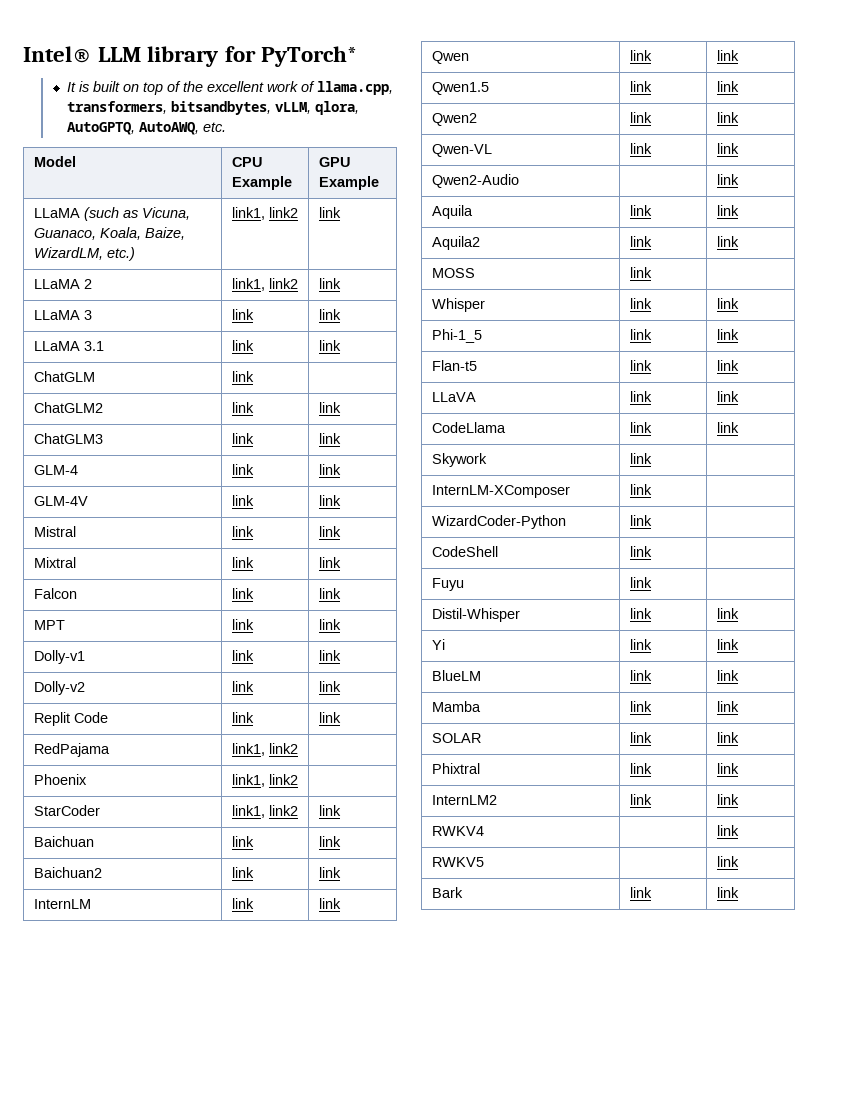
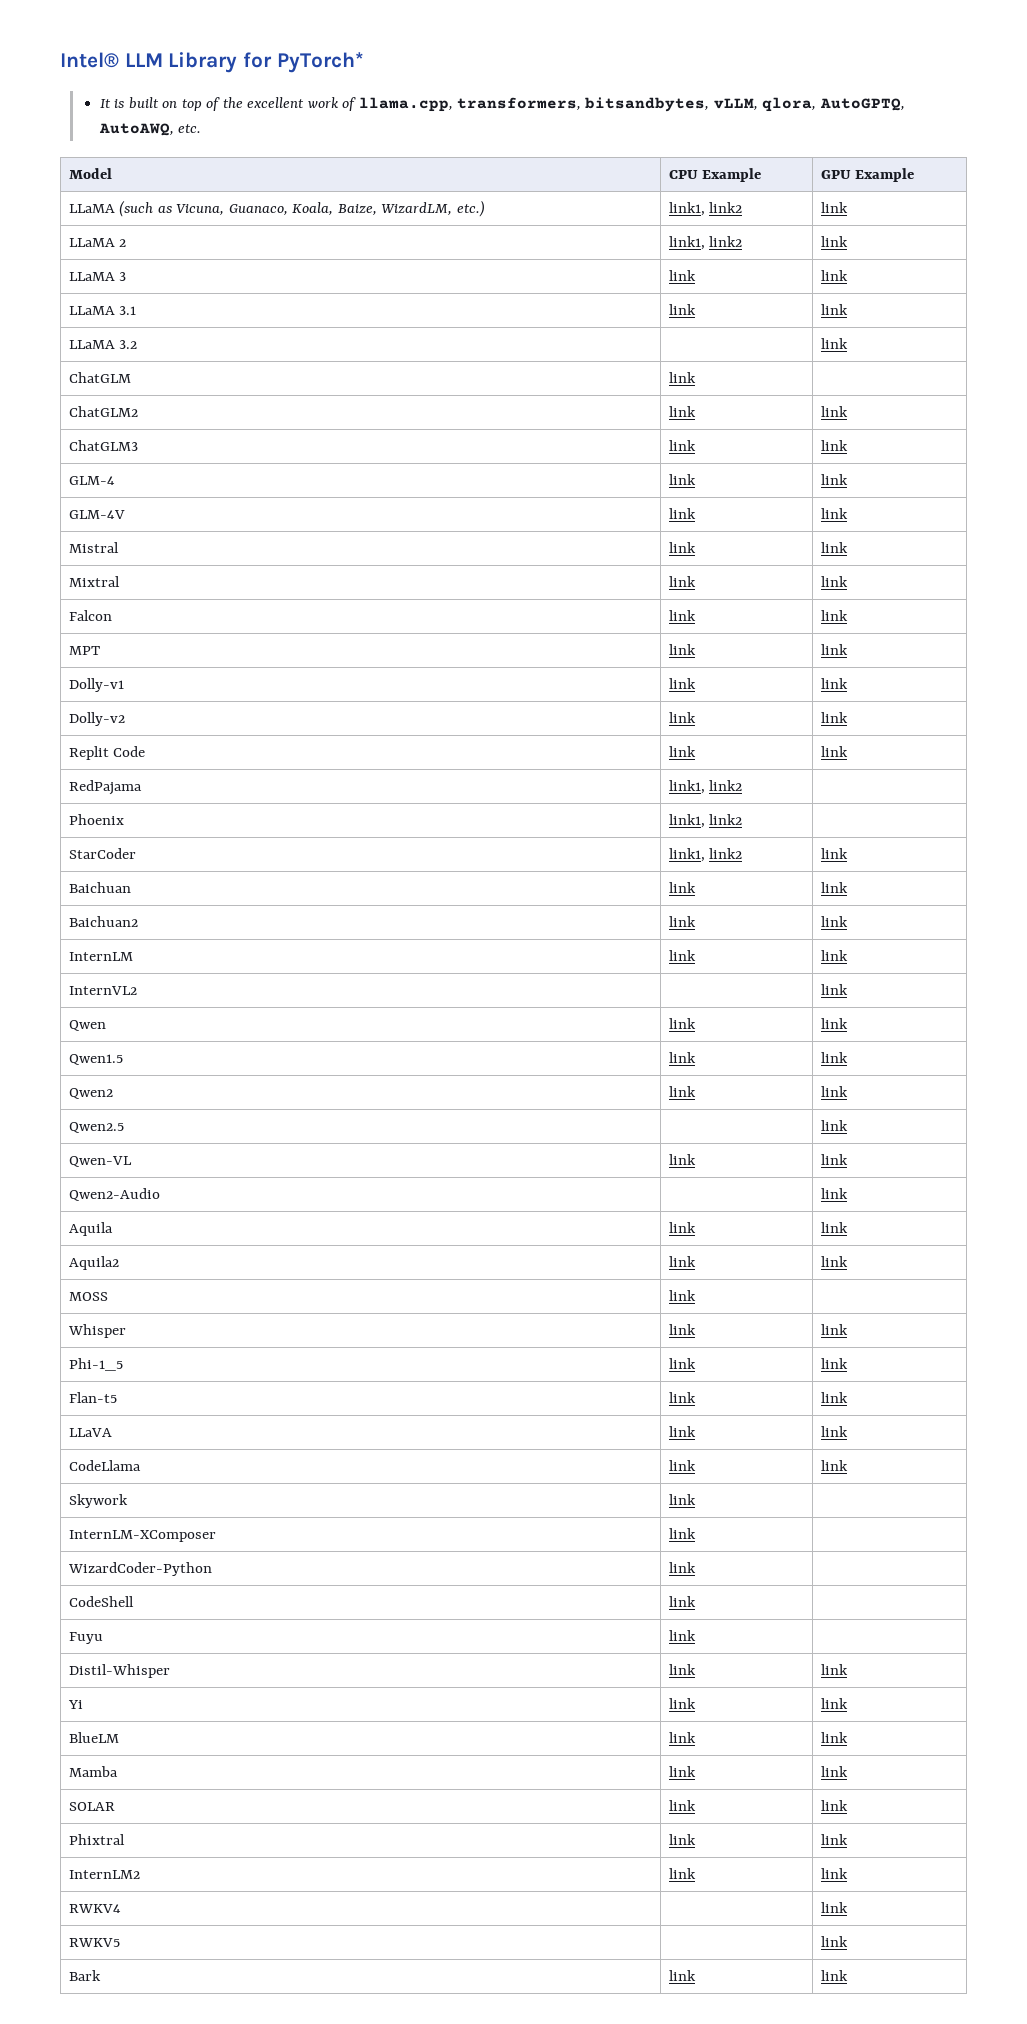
- Intel® LLM library for PyTorch*
+ Intel® LLM Library for PyTorch*
+ LLaMA 3.2 | | link
+ InternVL2 | | link
+ Qwen2.5 | | link

